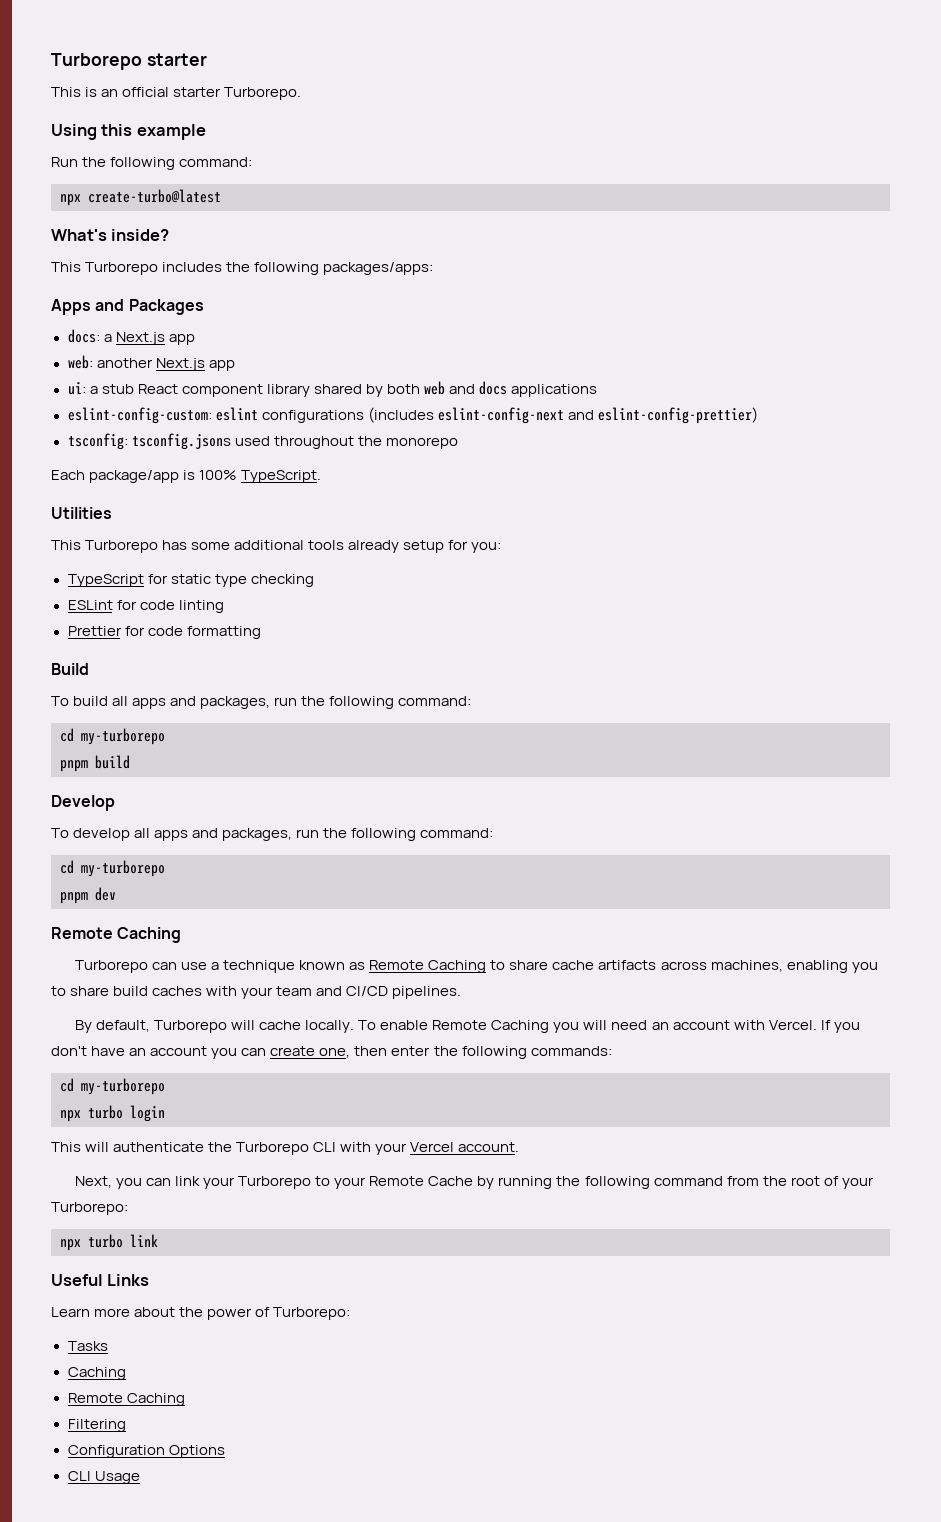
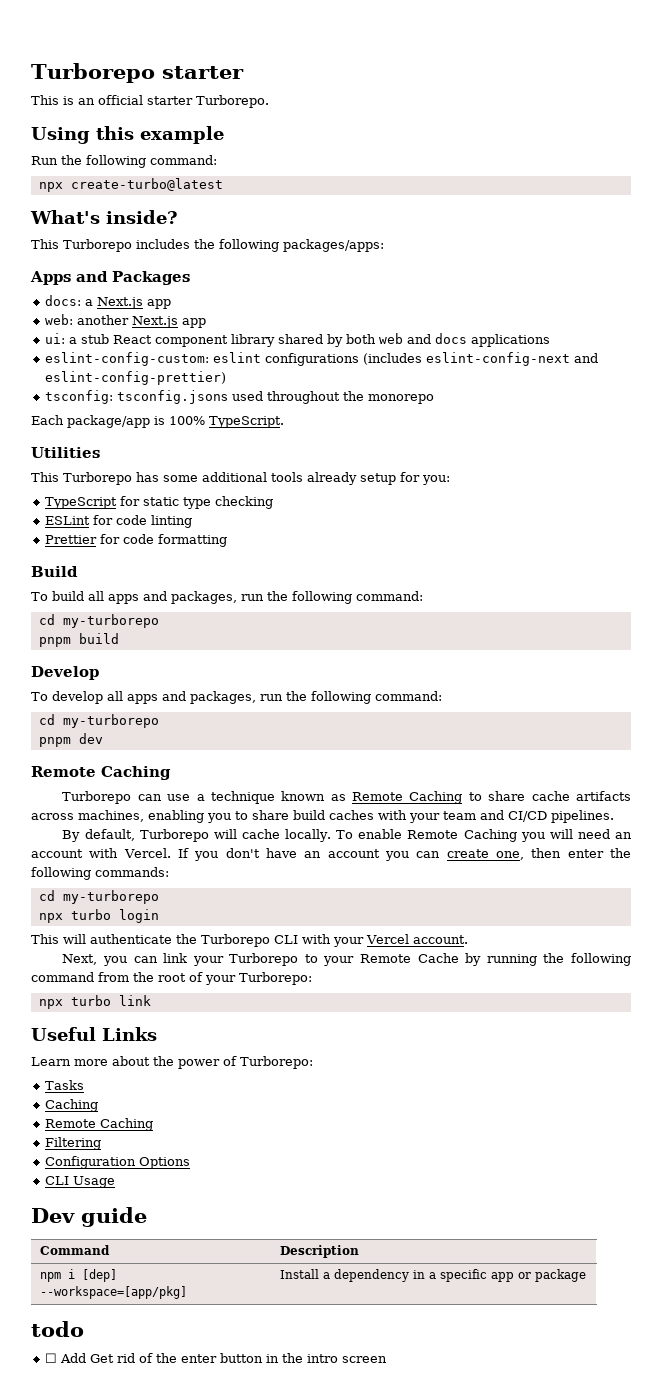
+ Dev guide
+ Command | Description
+ npm i [dep] --workspace=[app/pkg] | Install a dependency in a specific app or package
+ todo
+ ☐ Add Get rid of the enter button in the intro screen

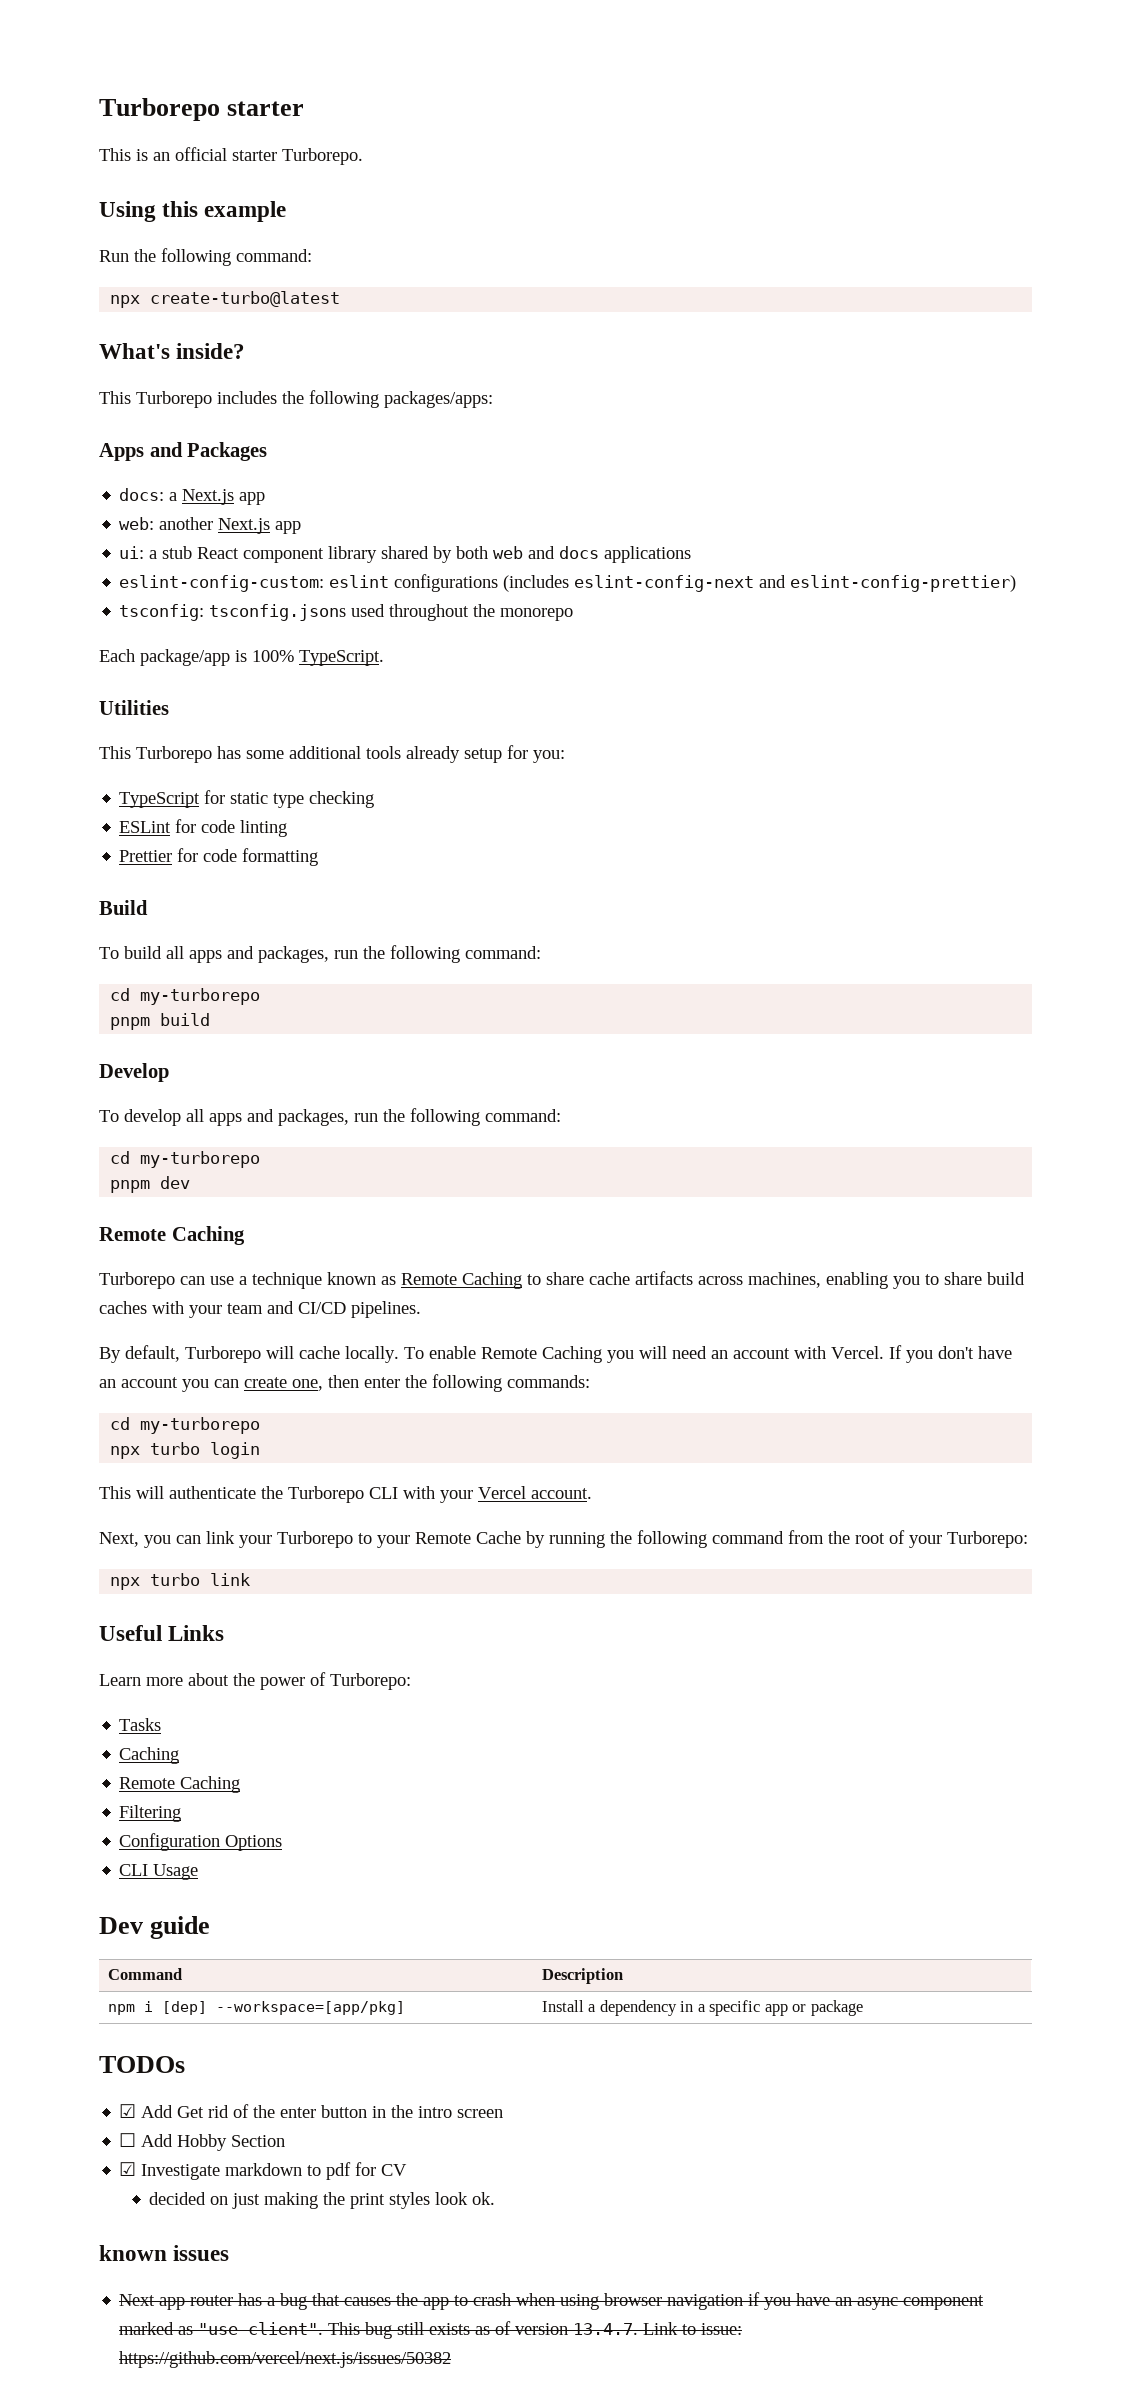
- todo
- ☐ Add Get rid of the enter button in the intro screen
+ TODOs
+ ☑ Add Get rid of the enter button in the intro screen
+ ☐ Add Hobby Section
+ ☑ Investigate markdown to pdf for CV
+ decided on just making the print styles look ok.
+ known issues
+ Next app router has a bug that causes the app to crash when using browser navigation if you have an async component marked as "use client". This bug still exists as of version 13.4.7. Link to issue: https://github.com/vercel/next.js/issues/50382

